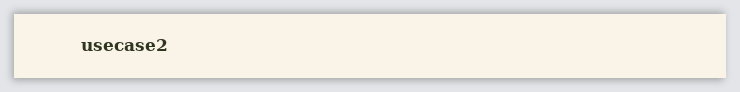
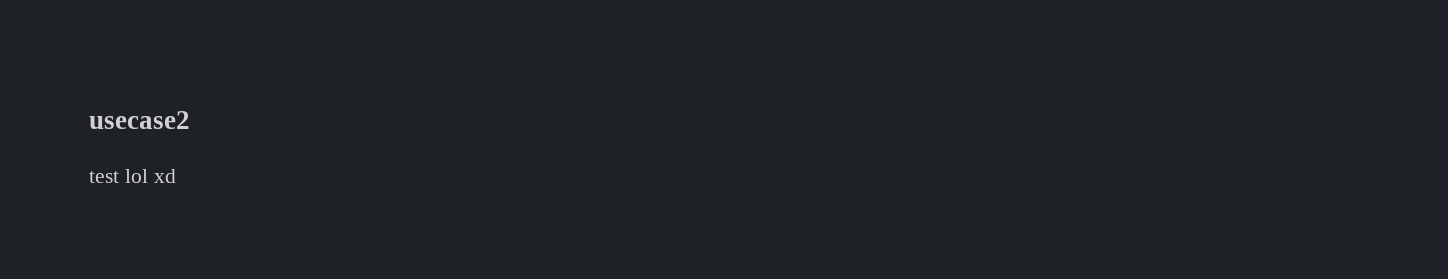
+ test lol xd

